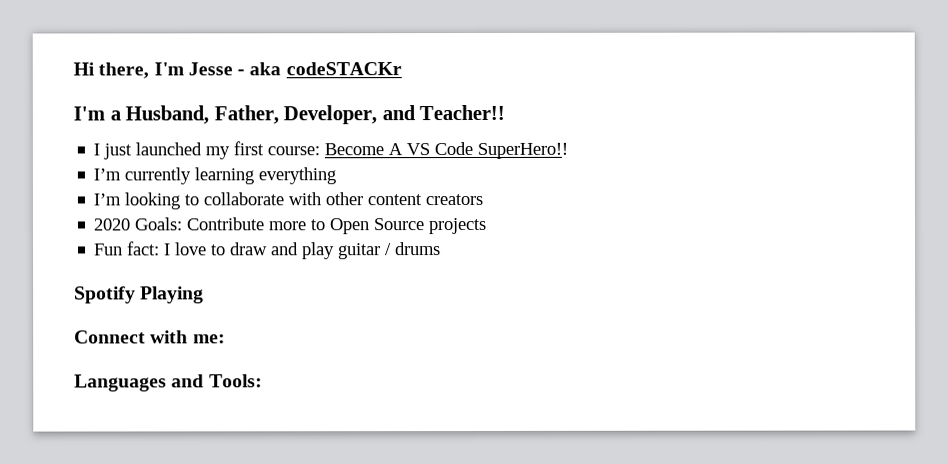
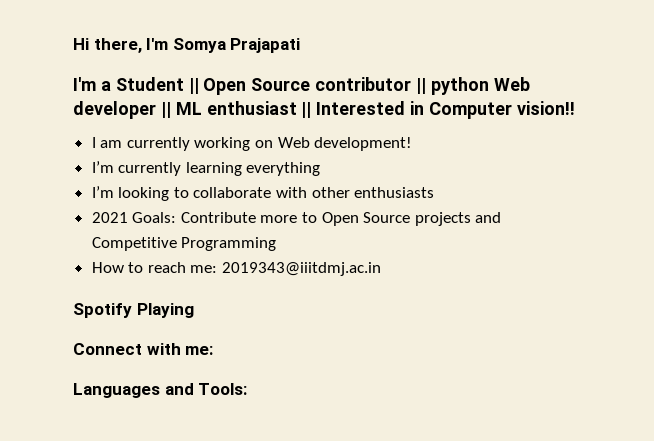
- Hi there, I'm Jesse - aka codeSTACKr
- I'm a Husband, Father, Developer, and Teacher!!
- I just launched my first course: Become A VS Code SuperHero!!
+ Hi there, I'm Somya Prajapati
+ I'm a Student || Open Source contributor || python Web developer || ML enthusiast || Interested in Computer vision!!
+ I am currently working on Web development!
- I’m looking to collaborate with other content creators
- 2020 Goals: Contribute more to Open Source projects
- Fun fact: I love to draw and play guitar / drums
+ I’m looking to collaborate with other enthusiasts
+ 2021 Goals: Contribute more to Open Source projects and Competitive Programming
+ How to reach me: 2019343@iiitdmj.ac.in

